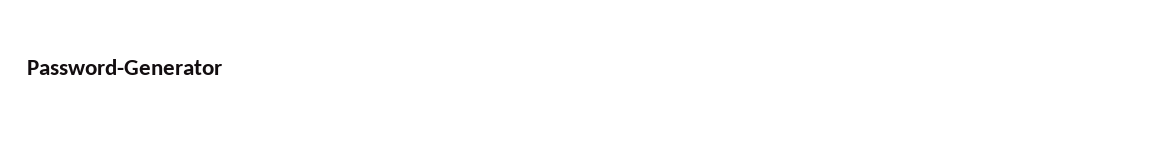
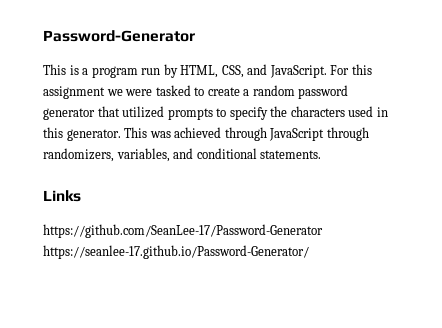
+ This is a program run by HTML, CSS, and JavaScript. For this assignment we were tasked to create a random password generator that utilized prompts to specify the characters used in this generator. This was achieved through JavaScript through randomizers, variables, and conditional statements.
+ Links
+ https://github.com/SeanLee-17/Password-Generator https://seanlee-17.github.io/Password-Generator/

